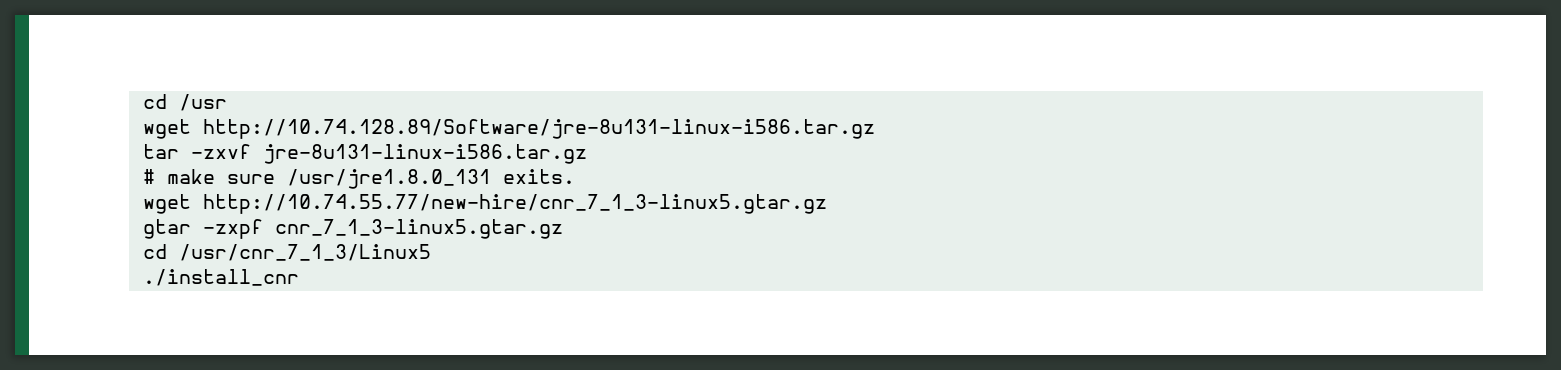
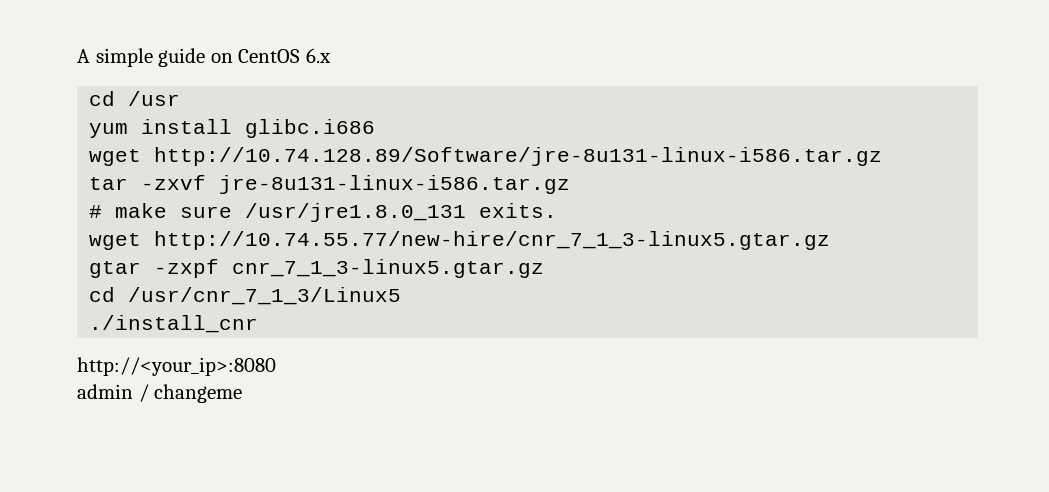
+ A simple guide on CentOS 6.x
+ yum install glibc.i686
+ http://<your_ip>:8080
+ admin / changeme

